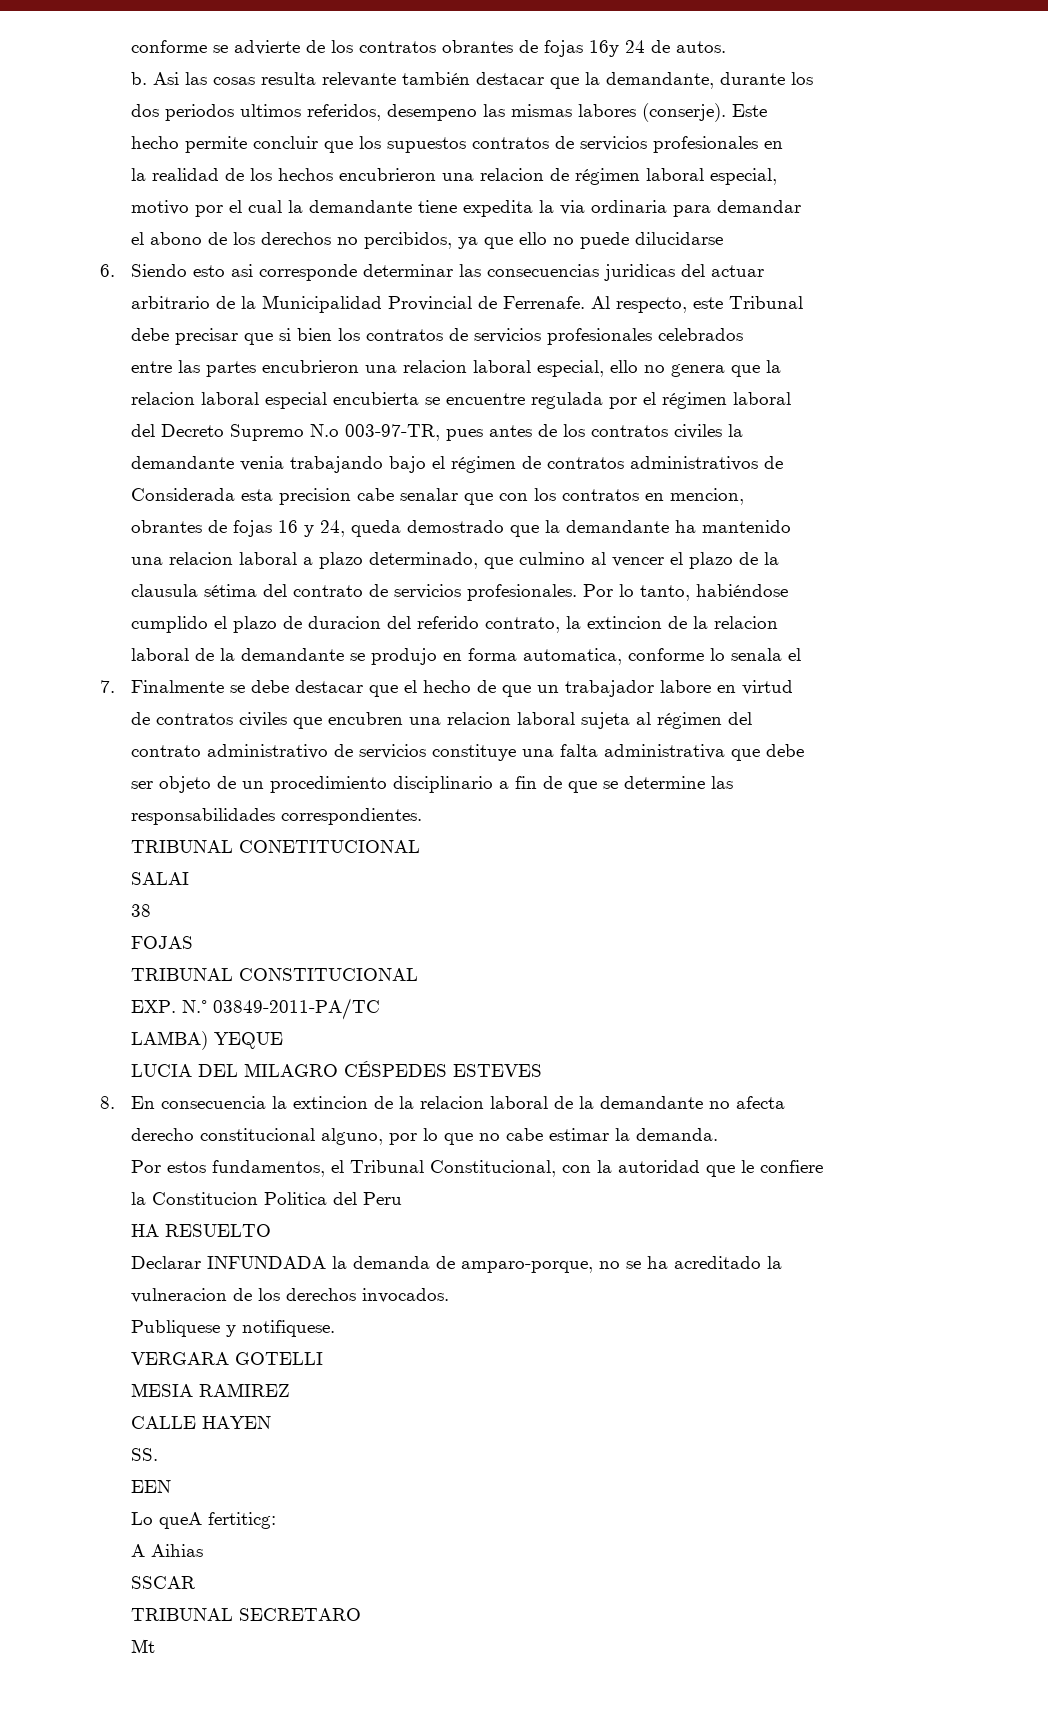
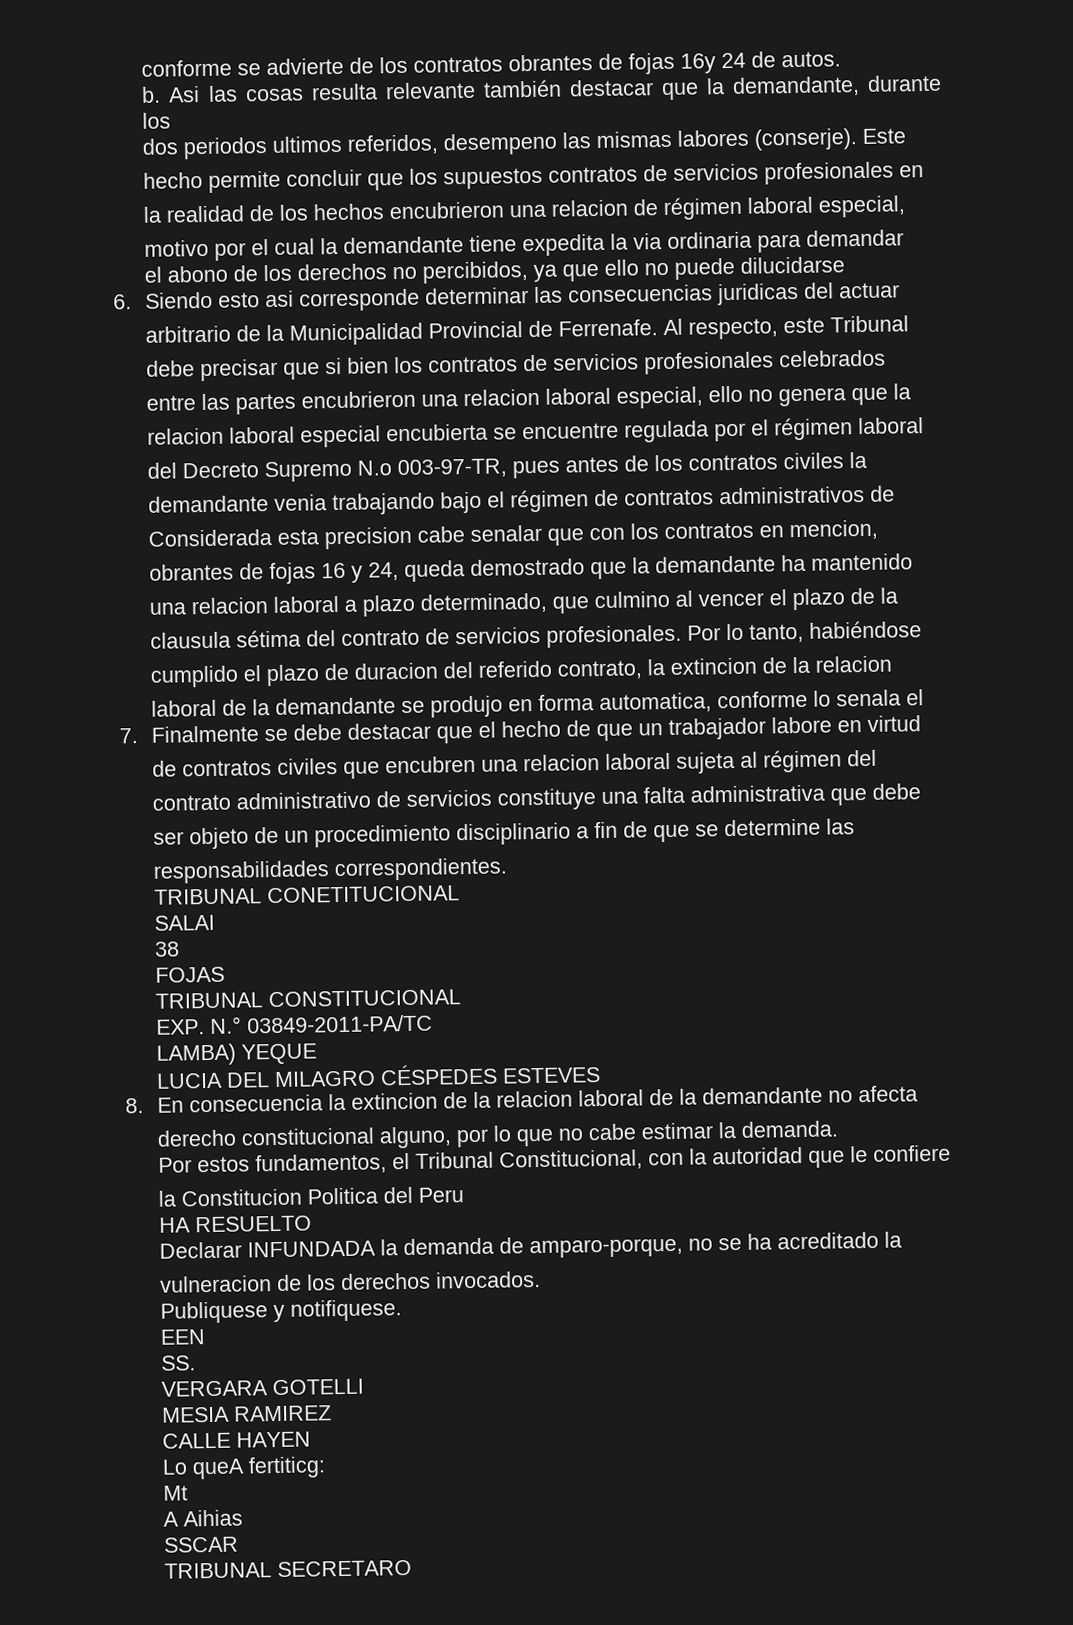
+ EEN
+ SS.
- SS.
- EEN
+ Mt
- Mt

